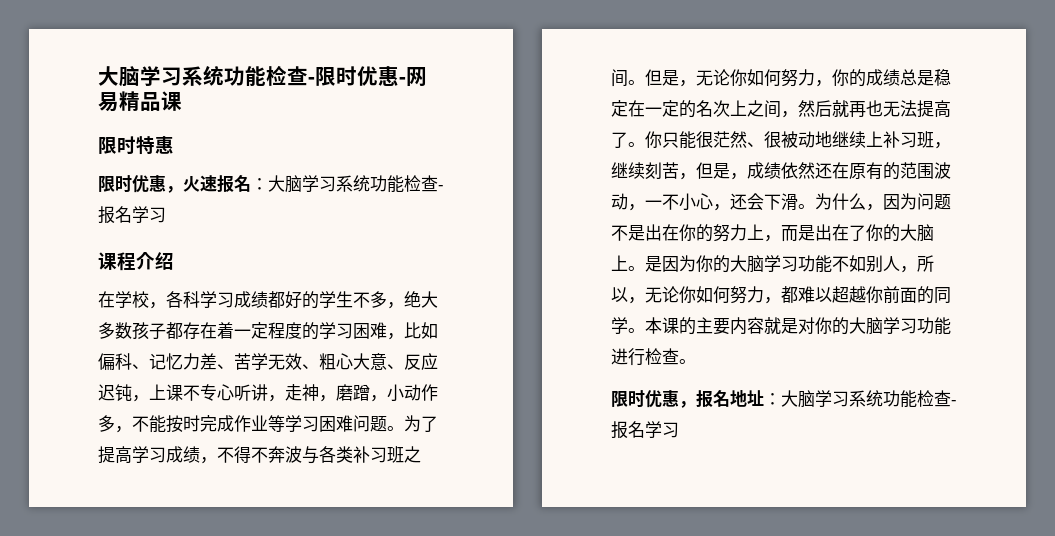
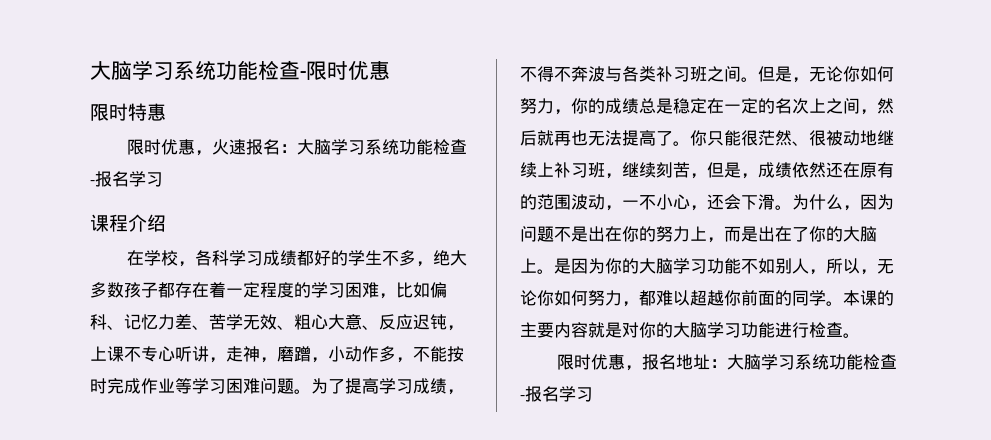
- 大脑学习系统功能检查-限时优惠-网易精品课
+ 大脑学习系统功能检查-限时优惠

